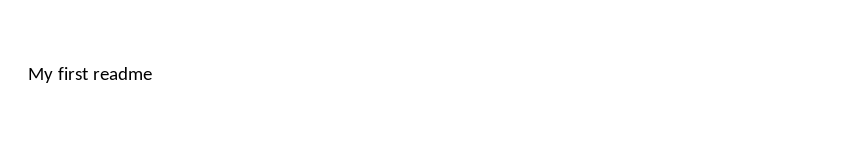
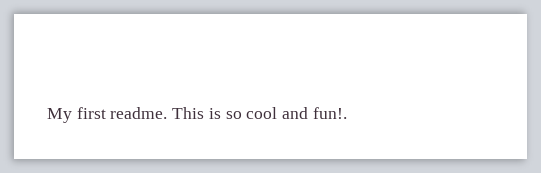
- My first readme
+ My first readme. This is so cool and fun!.

